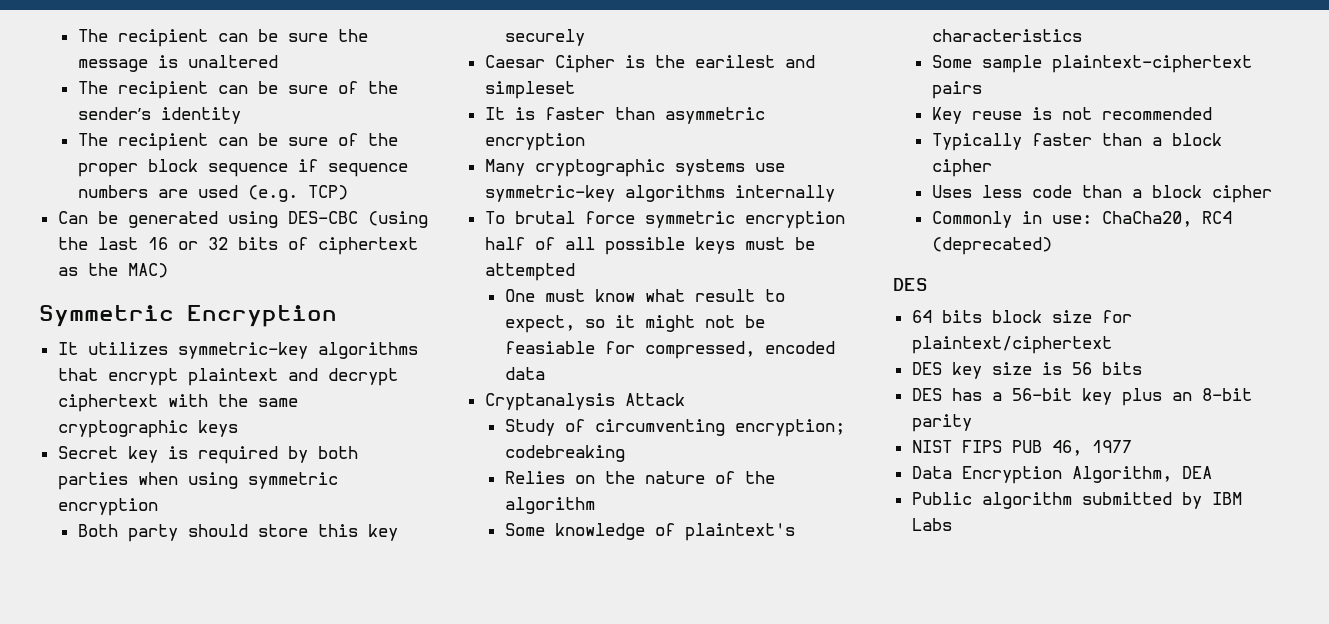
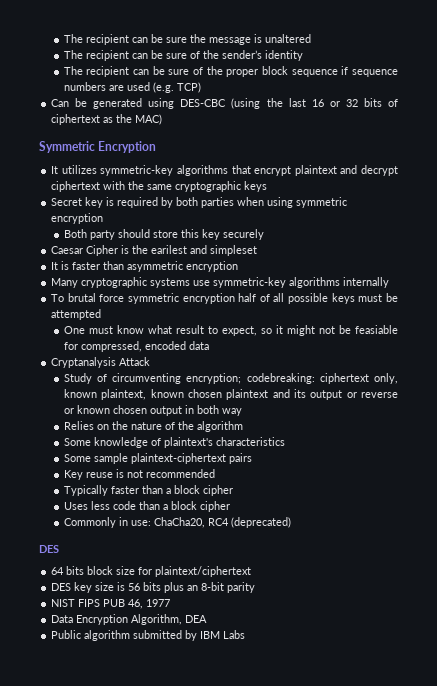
- Study of circumventing encryption; codebreaking
+ Study of circumventing encryption; codebreaking: ciphertext only, known plaintext, known chosen plaintext and its output or reverse or known chosen output in both way
- DES key size is 56 bits
- DES has a 56-bit key plus an 8-bit parity
+ DES key size is 56 bits plus an 8-bit parity

